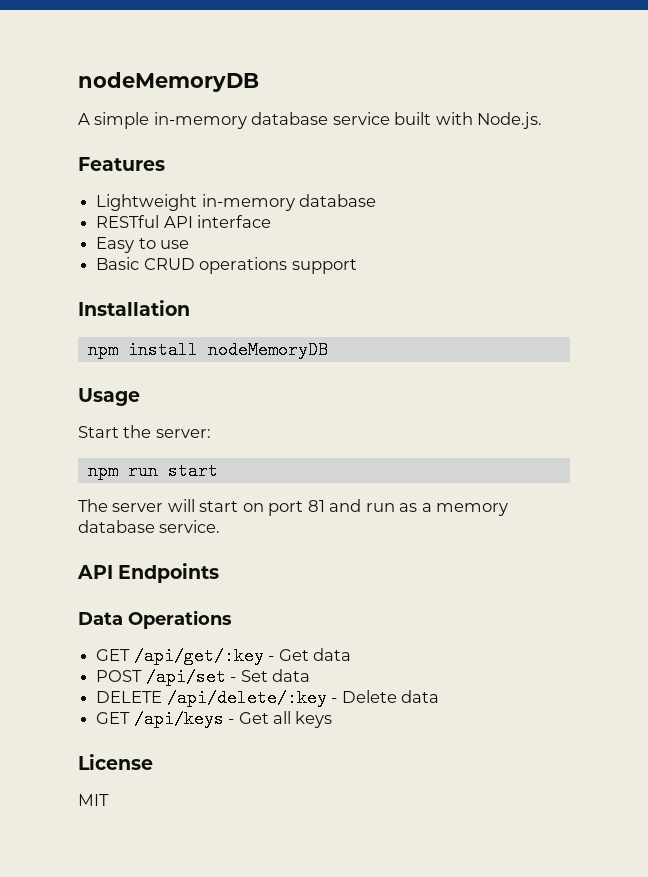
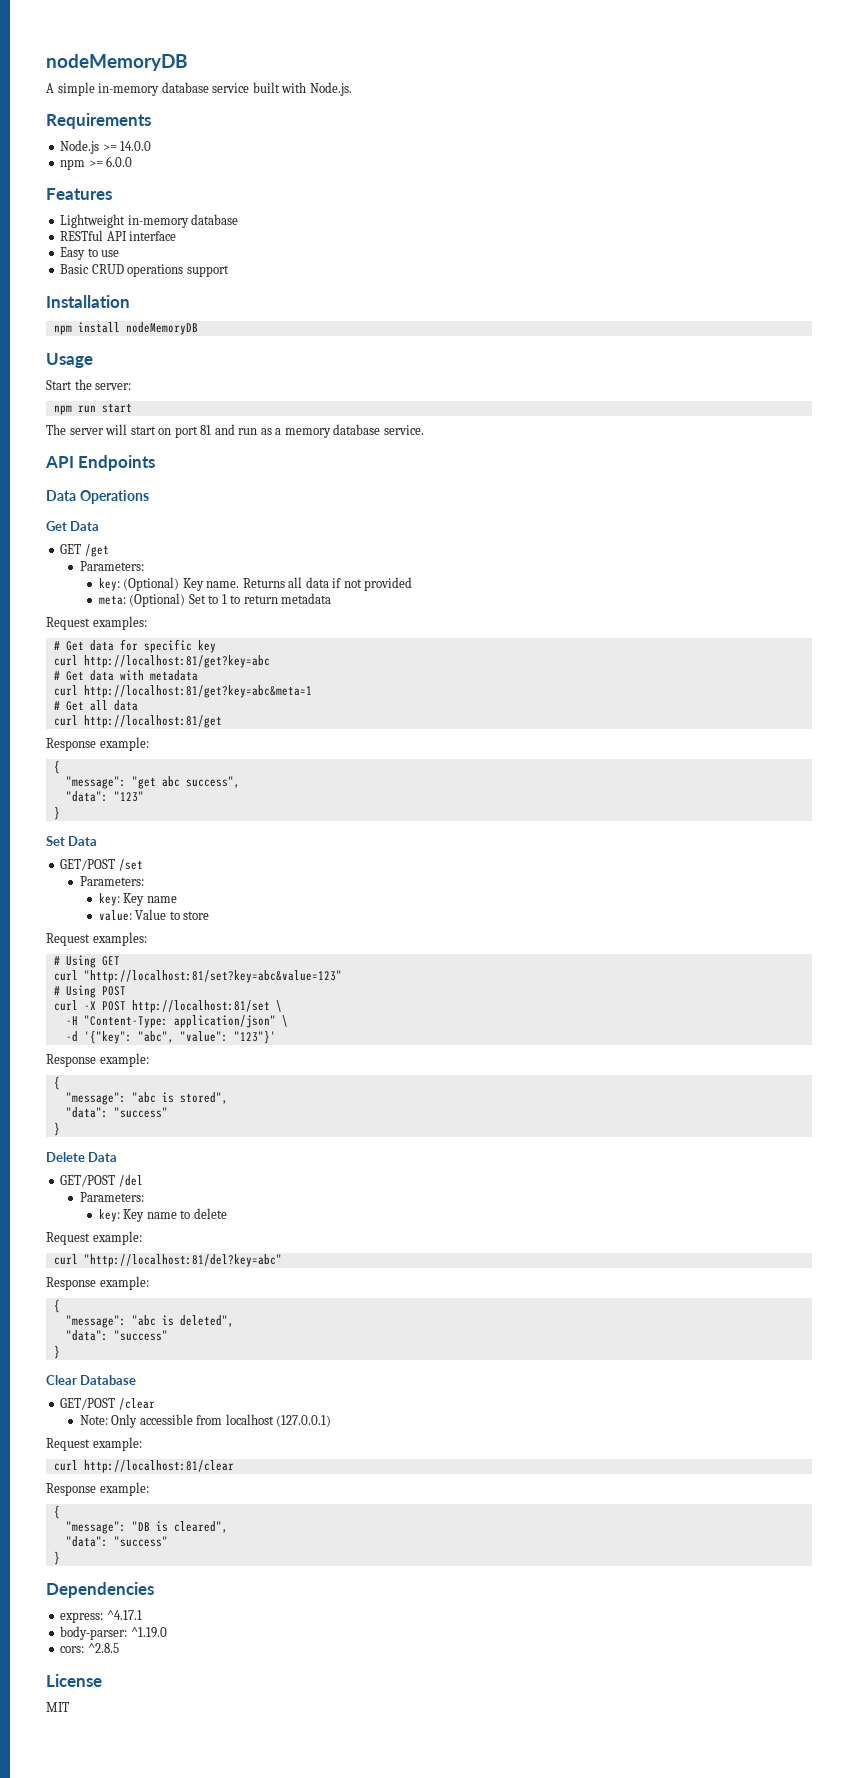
+ Requirements
+ Node.js >= 14.0.0
+ npm >= 6.0.0
- GET /api/get/:key - Get data
- POST /api/set - Set data
- DELETE /api/delete/:key - Delete data
- GET /api/keys - Get all keys
+ Get Data
+ GET /get
+ Parameters:
+ key: (Optional) Key name. Returns all data if not provided
+ meta: (Optional) Set to 1 to return metadata
+ Request examples:
+ # Get data for specific key
+ curl http://localhost:81/get?key=abc
+ # Get data with metadata
+ curl http://localhost:81/get?key=abc&meta=1
+ # Get all data
+ curl http://localhost:81/get
+ Response example:
+ {
+ "message": "get abc success",
+ "data": "123"
+ }
+ Set Data
+ GET/POST /set
+ Parameters:
+ key: Key name
+ value: Value to store
+ Request examples:
+ # Using GET
+ curl "http://localhost:81/set?key=abc&value=123"
+ # Using POST
+ curl -X POST http://localhost:81/set \
+ -H "Content-Type: application/json" \
+ -d '{"key": "abc", "value": "123"}'
+ Response example:
+ {
+ "message": "abc is stored",
+ "data": "success"
+ }
+ Delete Data
+ GET/POST /del
+ Parameters:
+ key: Key name to delete
+ Request example:
+ curl "http://localhost:81/del?key=abc"
+ Response example:
+ {
+ "message": "abc is deleted",
+ "data": "success"
+ }
+ Clear Database
+ GET/POST /clear
+ Note: Only accessible from localhost (127.0.0.1)
+ Request example:
+ curl http://localhost:81/clear
+ Response example:
+ {
+ "message": "DB is cleared",
+ "data": "success"
+ }
+ Dependencies
+ express: ^4.17.1
+ body-parser: ^1.19.0
+ cors: ^2.8.5

